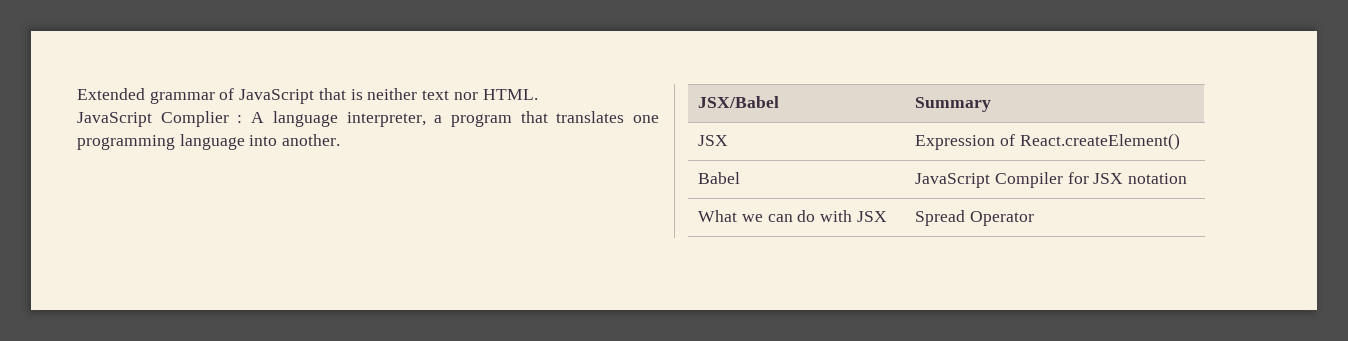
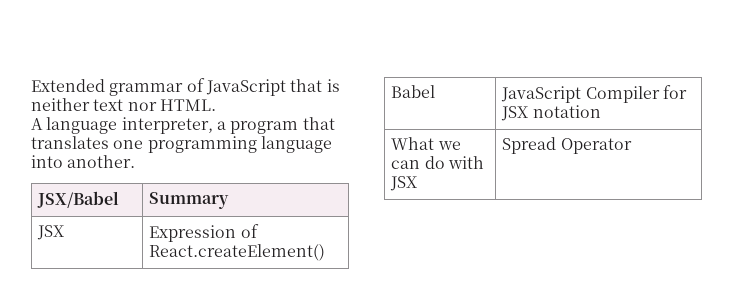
- JavaScript Complier : A language interpreter, a program that translates one programming language into another.
+ A language interpreter, a program that translates one programming language into another.

